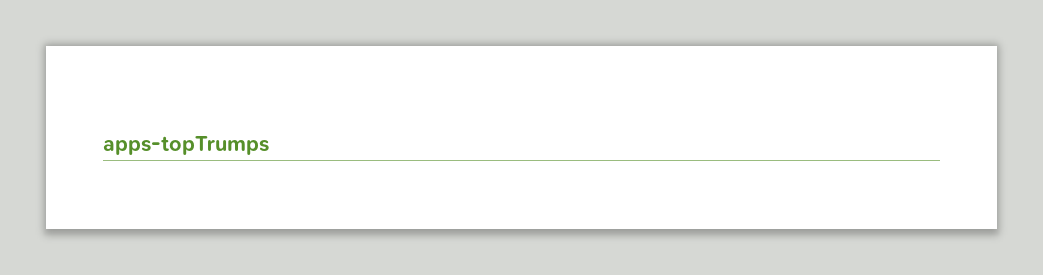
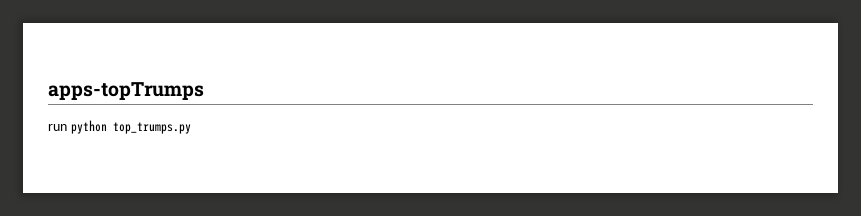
+ run python top_trumps.py

